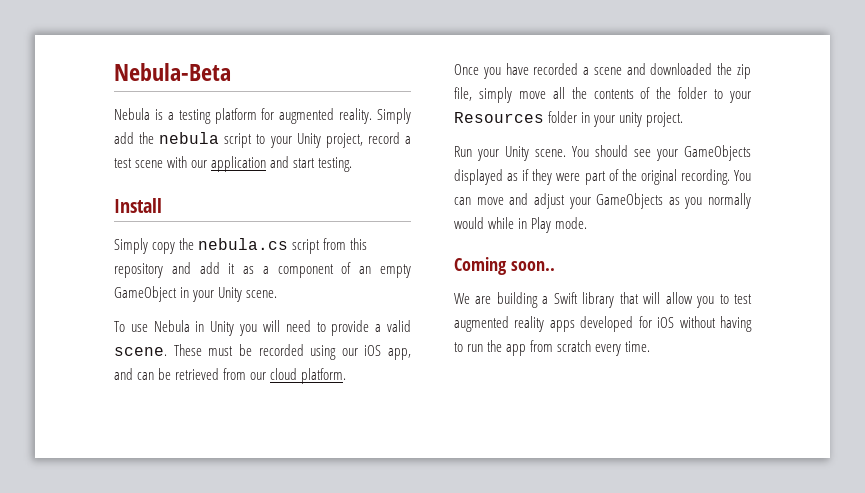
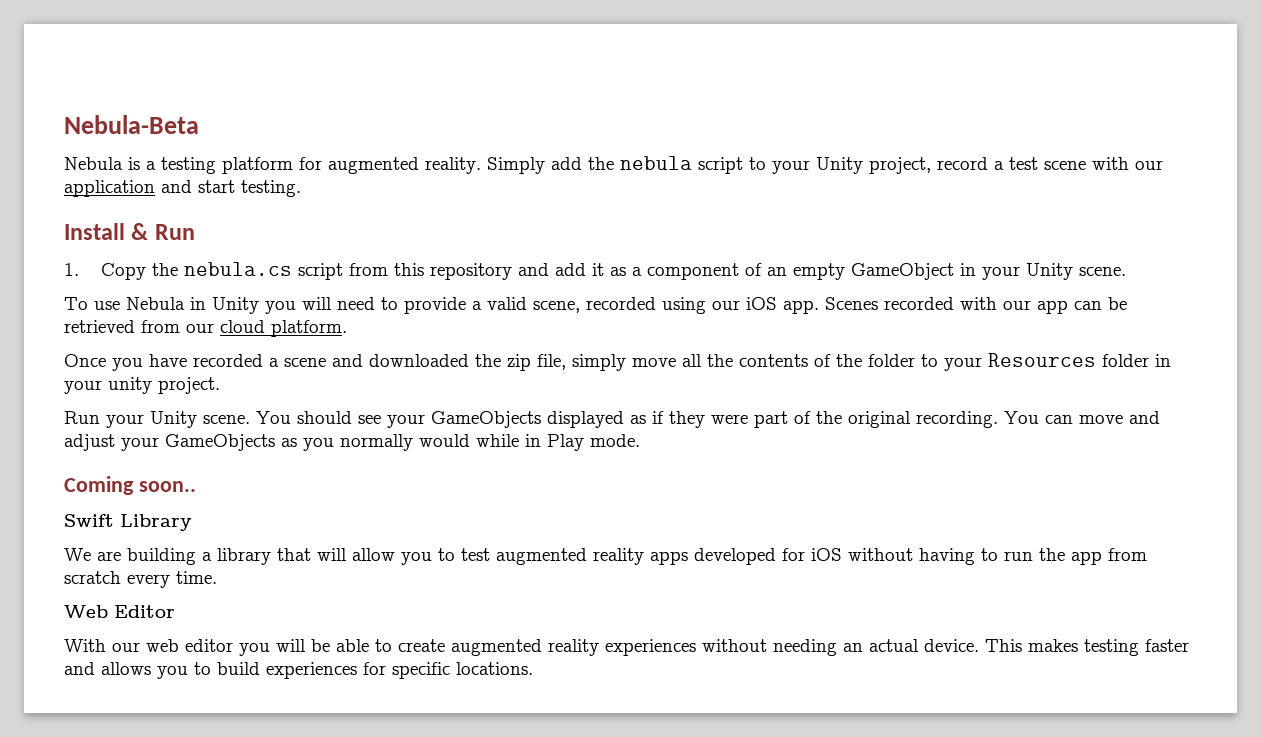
- Install
- Simply copy the nebula.cs script from this repository and add it as a component of an empty GameObject in your Unity scene.
+ Install & Run
+ 1. Copy the nebula.cs script from this repository and add it as a component of an empty GameObject in your Unity scene.
- To use Nebula in Unity you will need to provide a valid scene. These must be recorded using our iOS app, and can be retrieved from our cloud platform.
+ To use Nebula in Unity you will need to provide a valid scene, recorded using our iOS app. Scenes recorded with our app can be retrieved from our cloud platform.
+ Swift Library
- We are building a Swift library that will allow you to test augmented reality apps developed for iOS without having to run the app from scratch every time.
+ We are building a library that will allow you to test augmented reality apps developed for iOS without having to run the app from scratch every time.
+ Web Editor
+ With our web editor you will be able to create augmented reality experiences without needing an actual device. This makes testing faster and allows you to build experiences for specific locations.

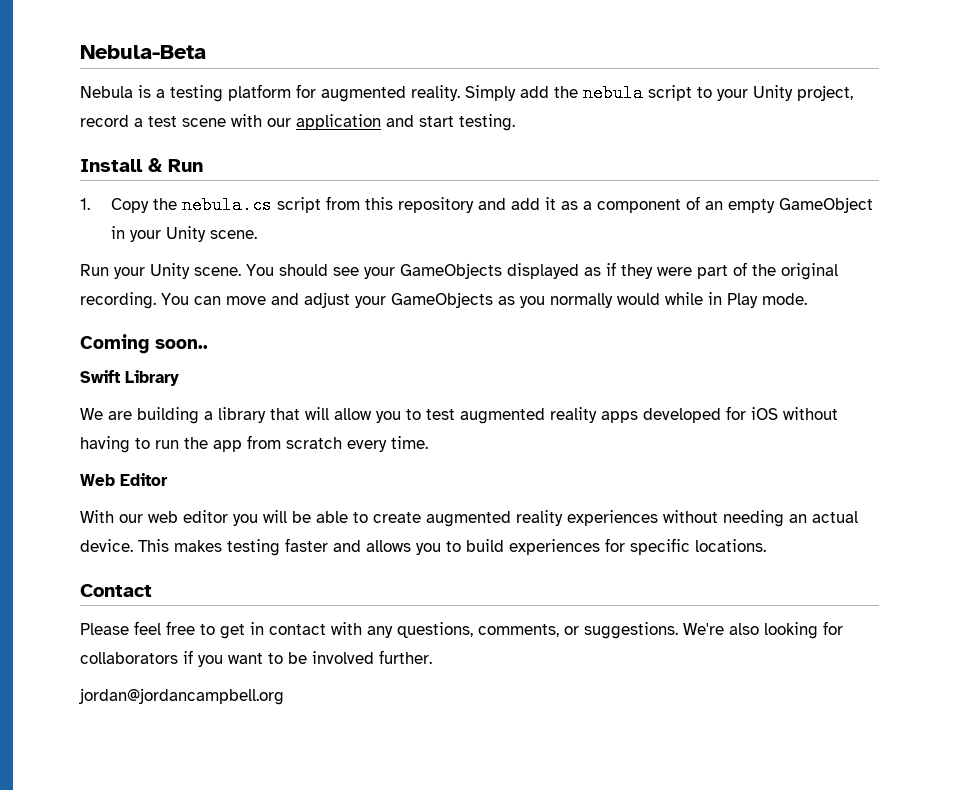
- To use Nebula in Unity you will need to provide a valid scene, recorded using our iOS app. Scenes recorded with our app can be retrieved from our cloud platform.
- Once you have recorded a scene and downloaded the zip file, simply move all the contents of the folder to your Resources folder in your unity project.
+ Contact
+ Please feel free to get in contact with any questions, comments, or suggestions. We're also looking for collaborators if you want to be involved further.
+ jordan@jordancampbell.org

